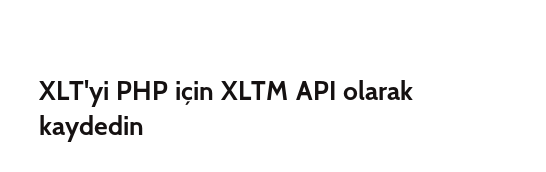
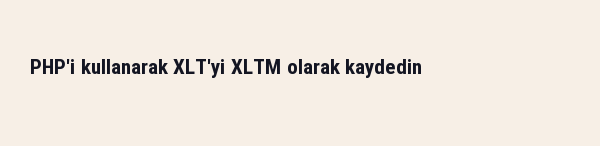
- XLT'yi PHP için XLTM API olarak kaydedin
+ PHP'i kullanarak XLT'yi XLTM olarak kaydedin

